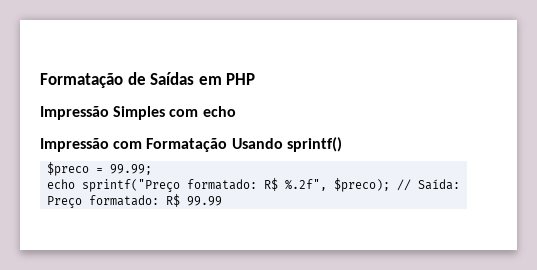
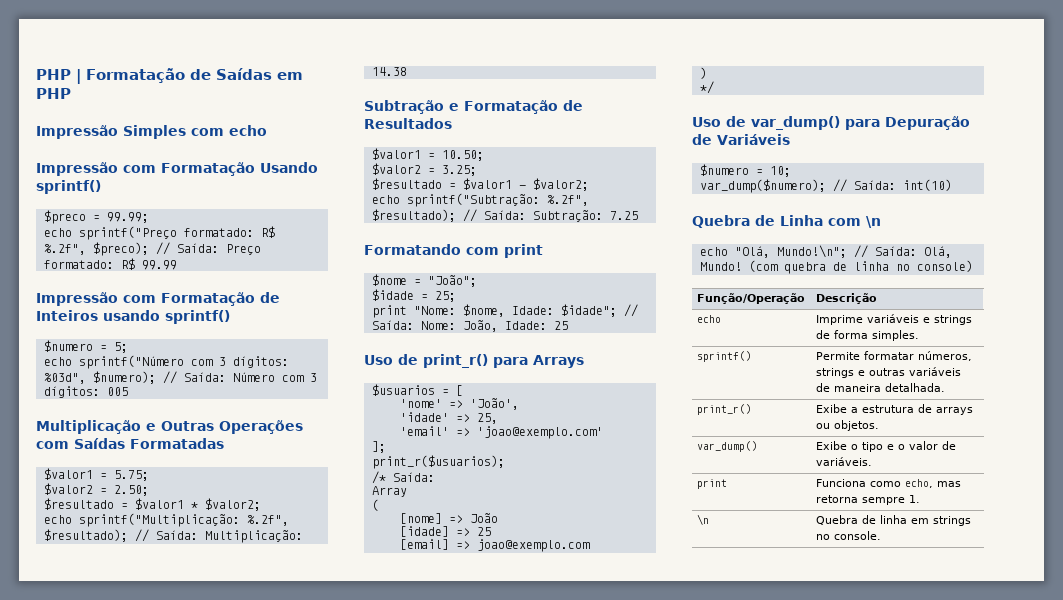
- Formatação de Saídas em PHP
+ PHP | Formatação de Saídas em PHP
+ Impressão com Formatação de Inteiros usando sprintf()
+ $numero = 5;
+ echo sprintf("Número com 3 dígitos: %03d", $numero); // Saída: Número com 3 dígitos: 005
+ Multiplicação e Outras Operações com Saídas Formatadas
+ $valor1 = 5.75;
+ $valor2 = 2.50;
+ $resultado = $valor1 * $valor2;
+ echo sprintf("Multiplicação: %.2f", $resultado); // Saída: Multiplicação: 14.38
+ Subtração e Formatação de Resultados
+ $valor1 = 10.50;
+ $valor2 = 3.25;
+ $resultado = $valor1 - $valor2;
+ echo sprintf("Subtração: %.2f", $resultado); // Saída: Subtração: 7.25
+ Formatando com print
+ $nome = "João";
+ $idade = 25;
+ print "Nome: $nome, Idade: $idade"; // Saída: Nome: João, Idade: 25
+ Uso de print_r() para Arrays
+ $usuarios = [
+ 'nome' => 'João',
+ 'idade' => 25,
+ 'email' => 'joao@exemplo.com'
+ ];
+ print_r($usuarios);
+ /* Saída:
+ Array
+ (
+ [nome] => João
+ [idade] => 25
+ [email] => joao@exemplo.com
+ )
+ */
+ Uso de var_dump() para Depuração de Variáveis
+ $numero = 10;
+ var_dump($numero); // Saída: int(10)
+ Quebra de Linha com \n
+ echo "Olá, Mundo!\n"; // Saída: Olá, Mundo! (com quebra de linha no console)
+ Função/Operação | Descrição
+ echo | Imprime variáveis e strings de forma simples.
+ sprintf() | Permite formatar números, strings e outras variáveis de maneira detalhada.
+ print_r() | Exibe a estrutura de arrays ou objetos.
+ var_dump() | Exibe o tipo e o valor de variáveis.
+ print | Funciona como echo, mas retorna sempre 1.
+ \n | Quebra de linha em strings no console.

